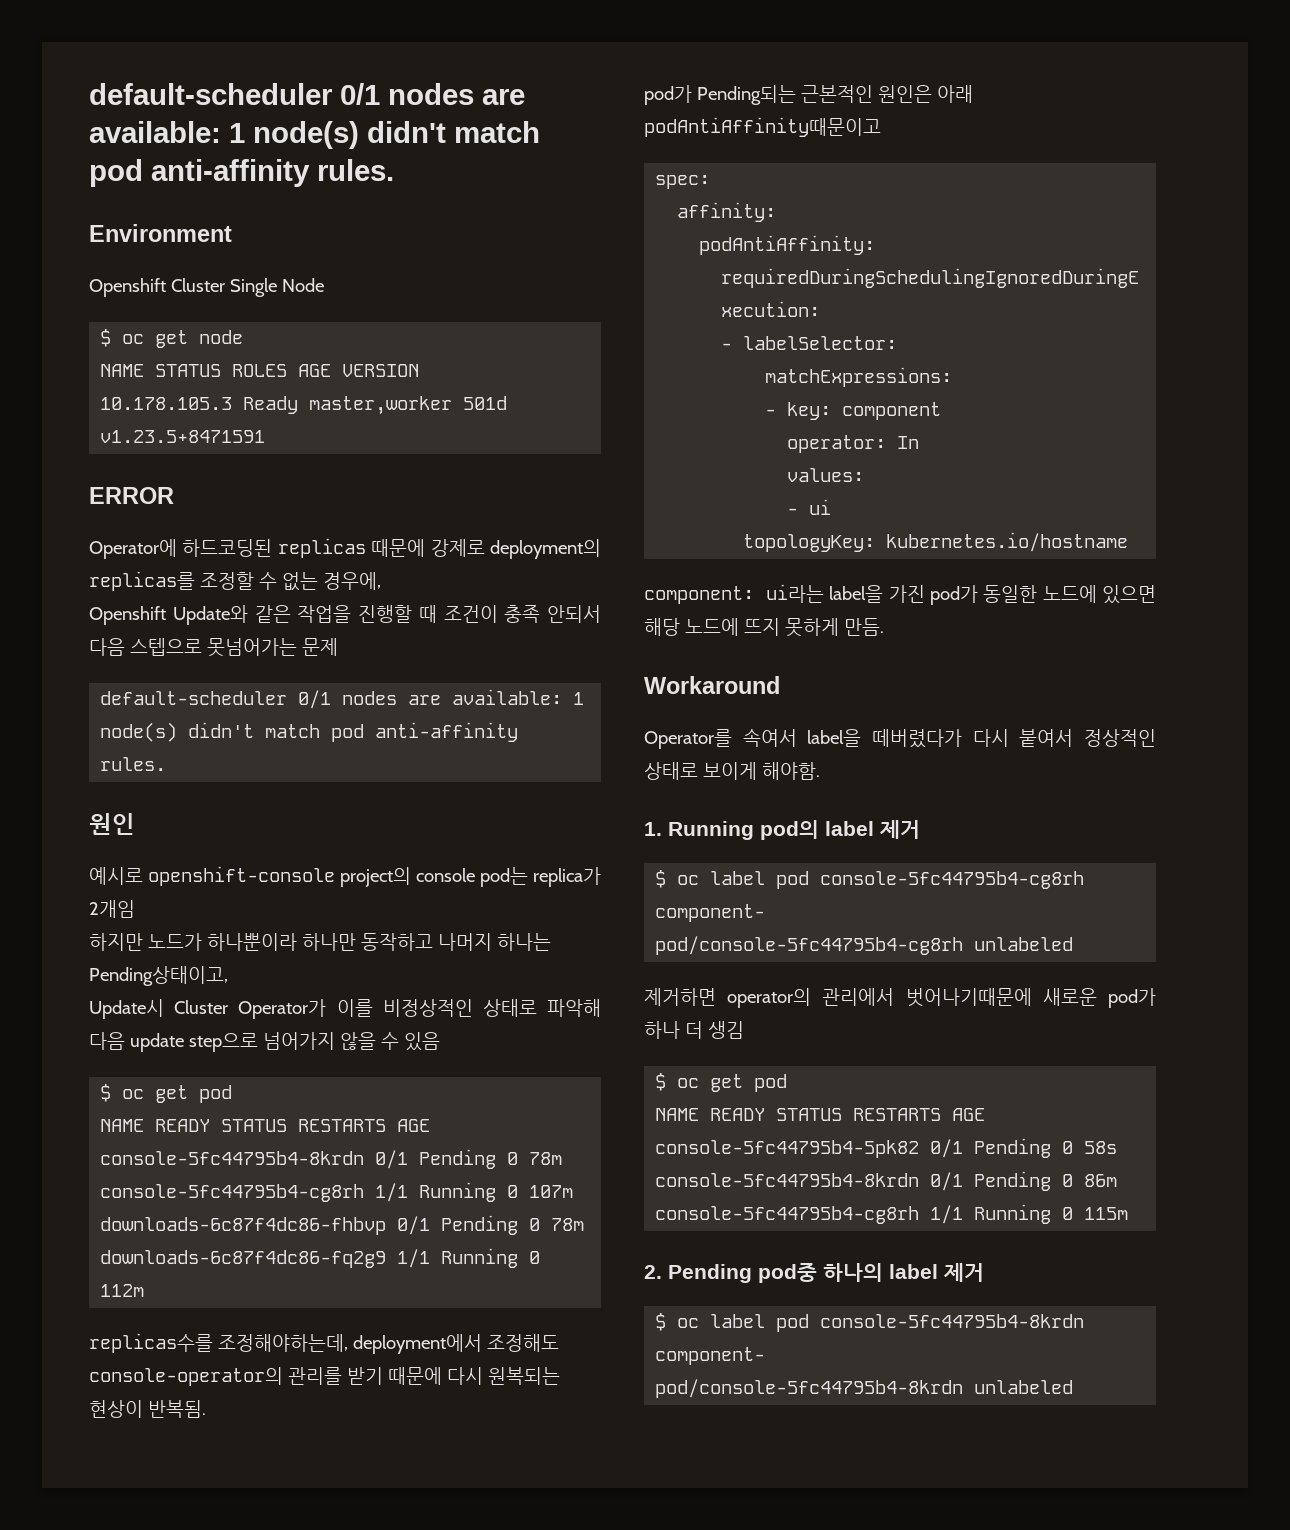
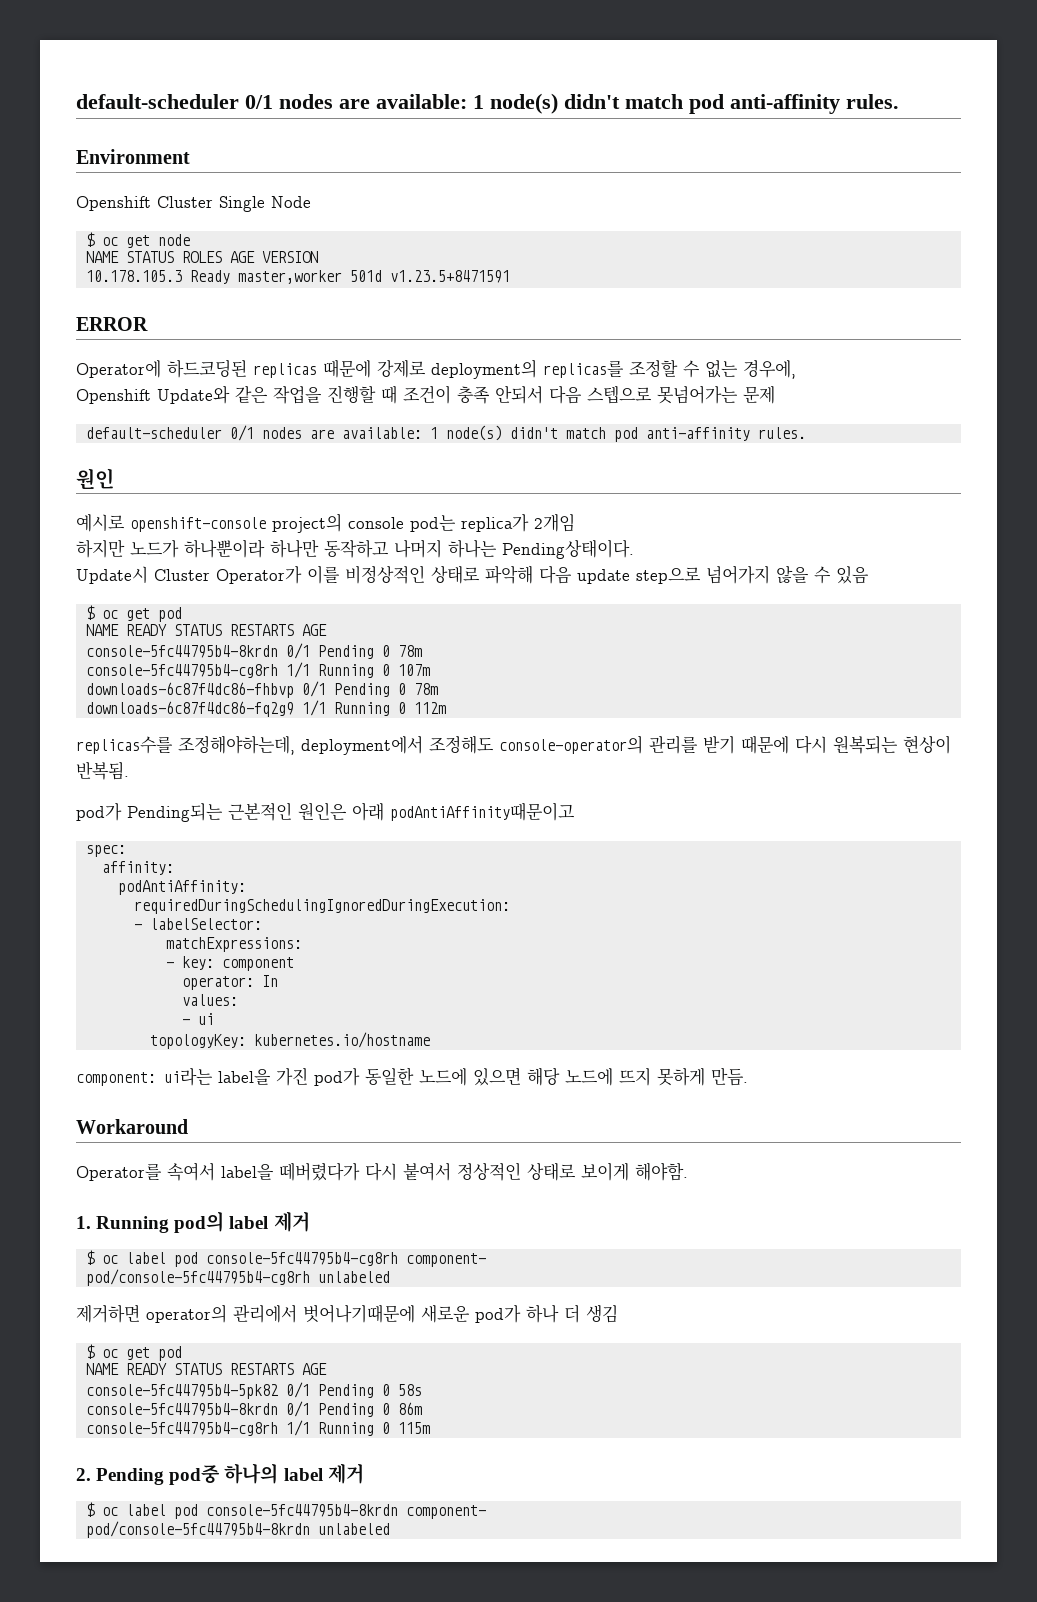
- 하지만 노드가 하나뿐이라 하나만 동작하고 나머지 하나는 Pending상태이고,
+ 하지만 노드가 하나뿐이라 하나만 동작하고 나머지 하나는 Pending상태이다.

